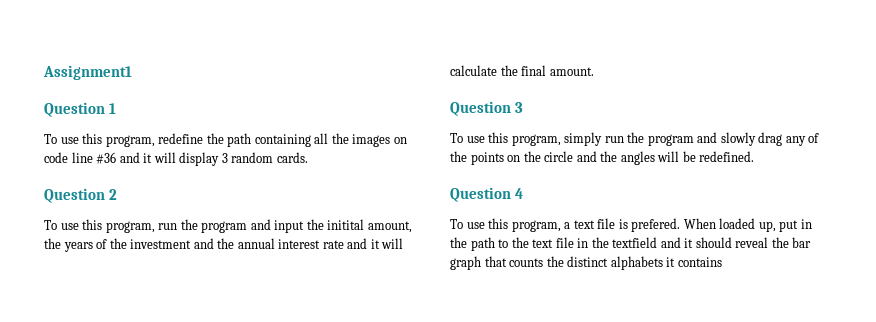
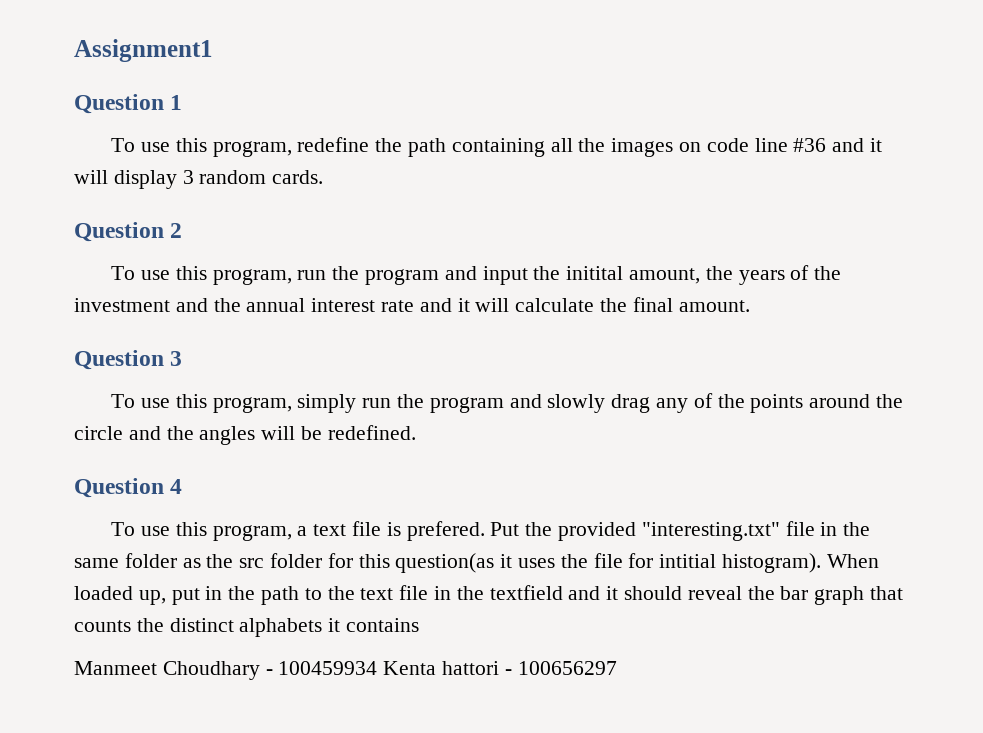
- To use this program, simply run the program and slowly drag any of the points on the circle and the angles will be redefined.
+ To use this program, simply run the program and slowly drag any of the points around the circle and the angles will be redefined.
+ Put the provided "interesting.txt" file in the same folder as the src folder for this question(as it uses the file for intitial histogram).
+ Manmeet Choudhary - 100459934 Kenta hattori - 100656297

